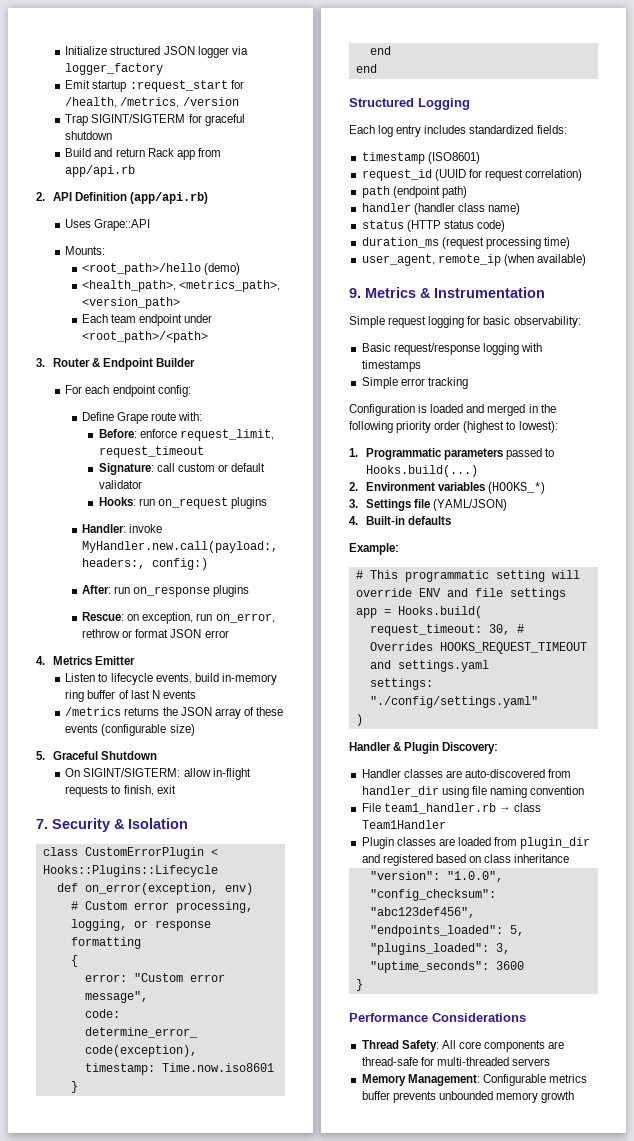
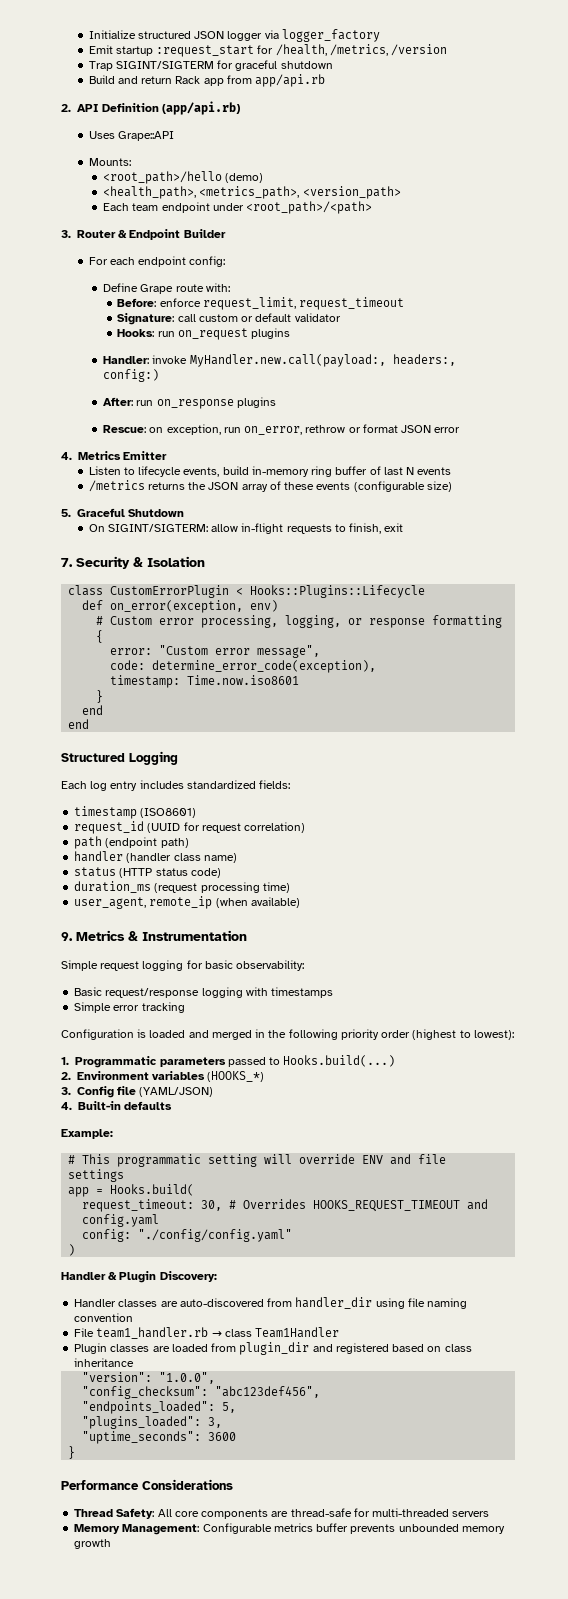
- 3. Settings file (YAML/JSON)
+ 3. Config file (YAML/JSON)
- request_timeout: 30, # Overrides HOOKS_REQUEST_TIMEOUT and settings.yaml
- settings: "./config/settings.yaml"
+ request_timeout: 30, # Overrides HOOKS_REQUEST_TIMEOUT and config.yaml
+ config: "./config/config.yaml"

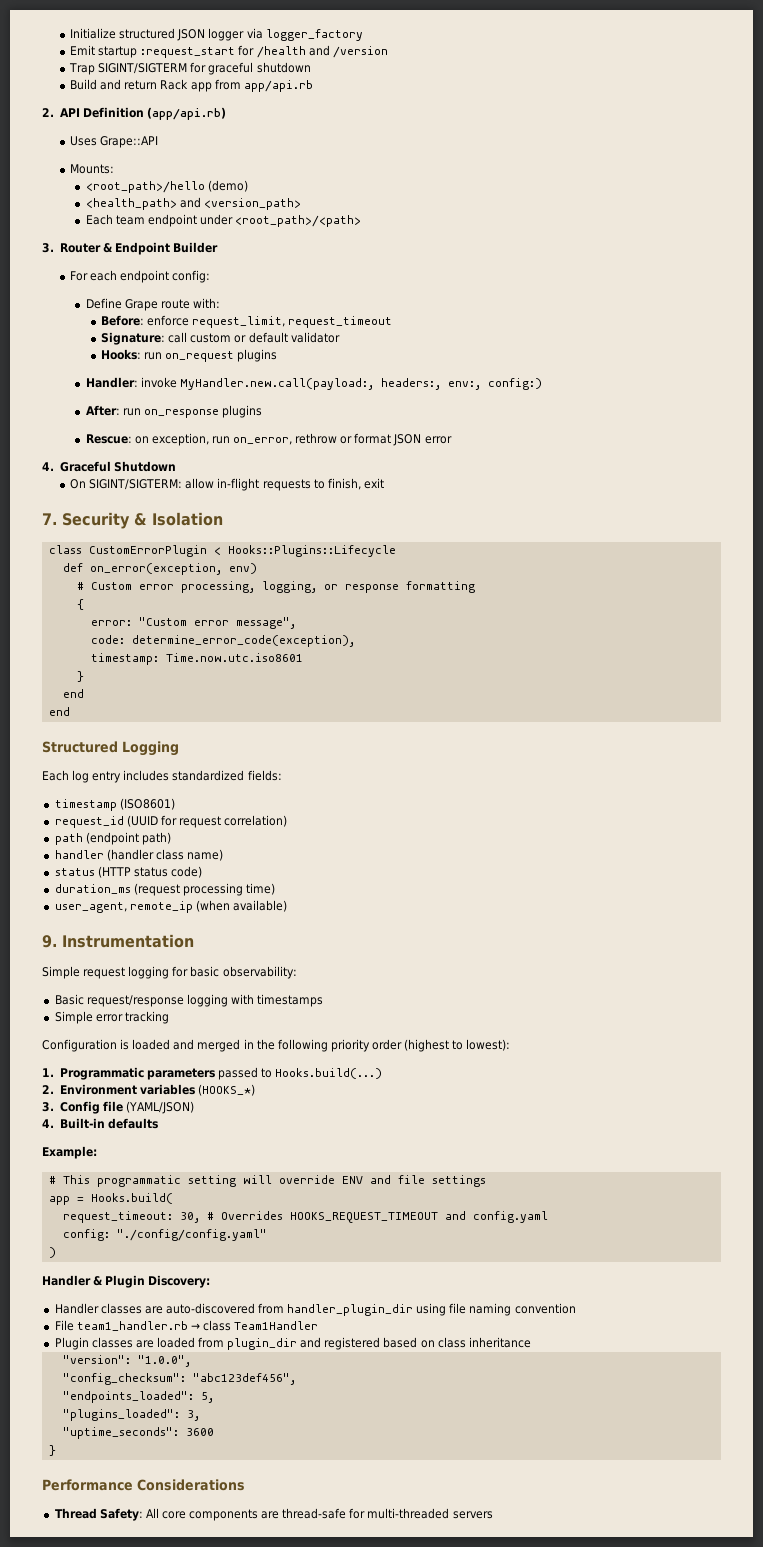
- Emit startup :request_start for /health, /metrics, /version
+ Emit startup :request_start for /health and /version
- <health_path>, <metrics_path>, <version_path>
+ <health_path> and <version_path>
- Handler: invoke MyHandler.new.call(payload:, headers:, config:)
+ Handler: invoke MyHandler.new.call(payload:, headers:, env:, config:)
- 4. Metrics Emitter
- Listen to lifecycle events, build in-memory ring buffer of last N events
- /metrics returns the JSON array of these events (configurable size)
- 5. Graceful Shutdown
+ 4. Graceful Shutdown
- timestamp: Time.now.iso8601
+ timestamp: Time.now.utc.iso8601
- 9. Metrics & Instrumentation
+ 9. Instrumentation
- Handler classes are auto-discovered from handler_dir using file naming convention
+ Handler classes are auto-discovered from handler_plugin_dir using file naming convention
- Memory Management: Configurable metrics buffer prevents unbounded memory growth

